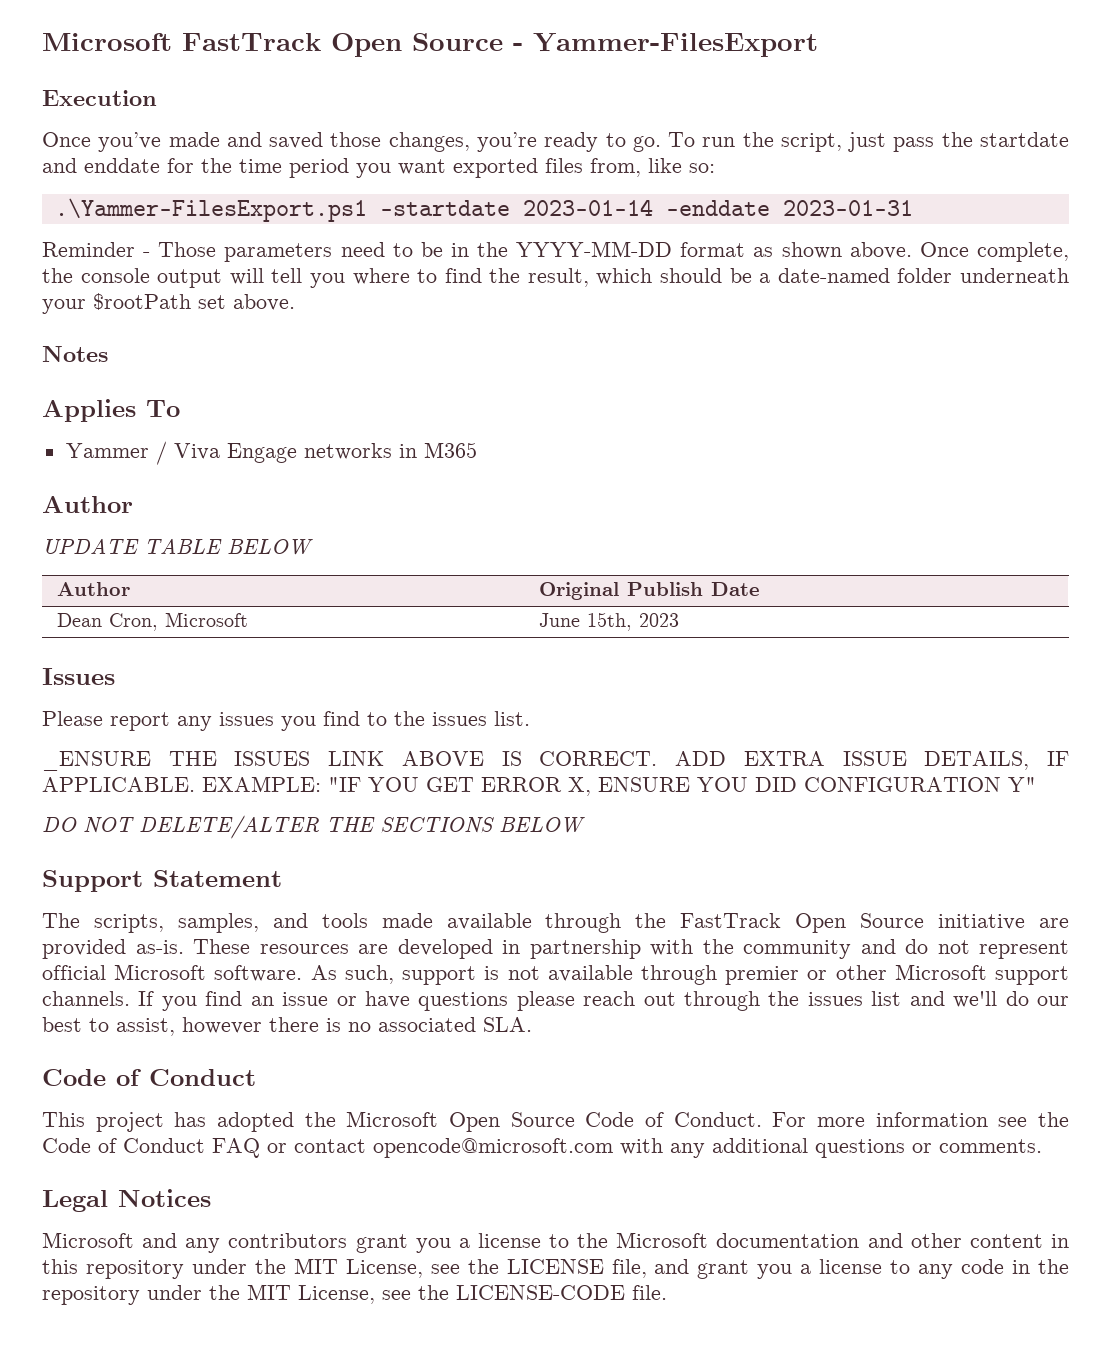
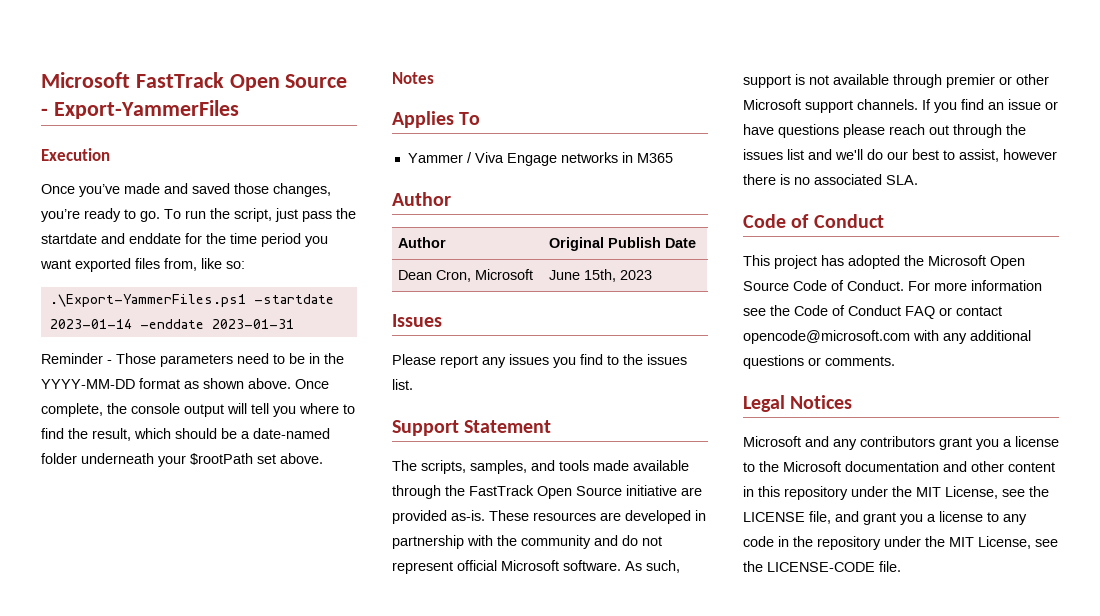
- Microsoft FastTrack Open Source - Yammer-FilesExport
+ Microsoft FastTrack Open Source - Export-YammerFiles
- .\Yammer-FilesExport.ps1 -startdate 2023-01-14 -enddate 2023-01-31
+ .\Export-YammerFiles.ps1 -startdate 2023-01-14 -enddate 2023-01-31
- UPDATE TABLE BELOW
- _ENSURE THE ISSUES LINK ABOVE IS CORRECT. ADD EXTRA ISSUE DETAILS, IF APPLICABLE. EXAMPLE: "IF YOU GET ERROR X, ENSURE YOU DID CONFIGURATION Y"
- DO NOT DELETE/ALTER THE SECTIONS BELOW

